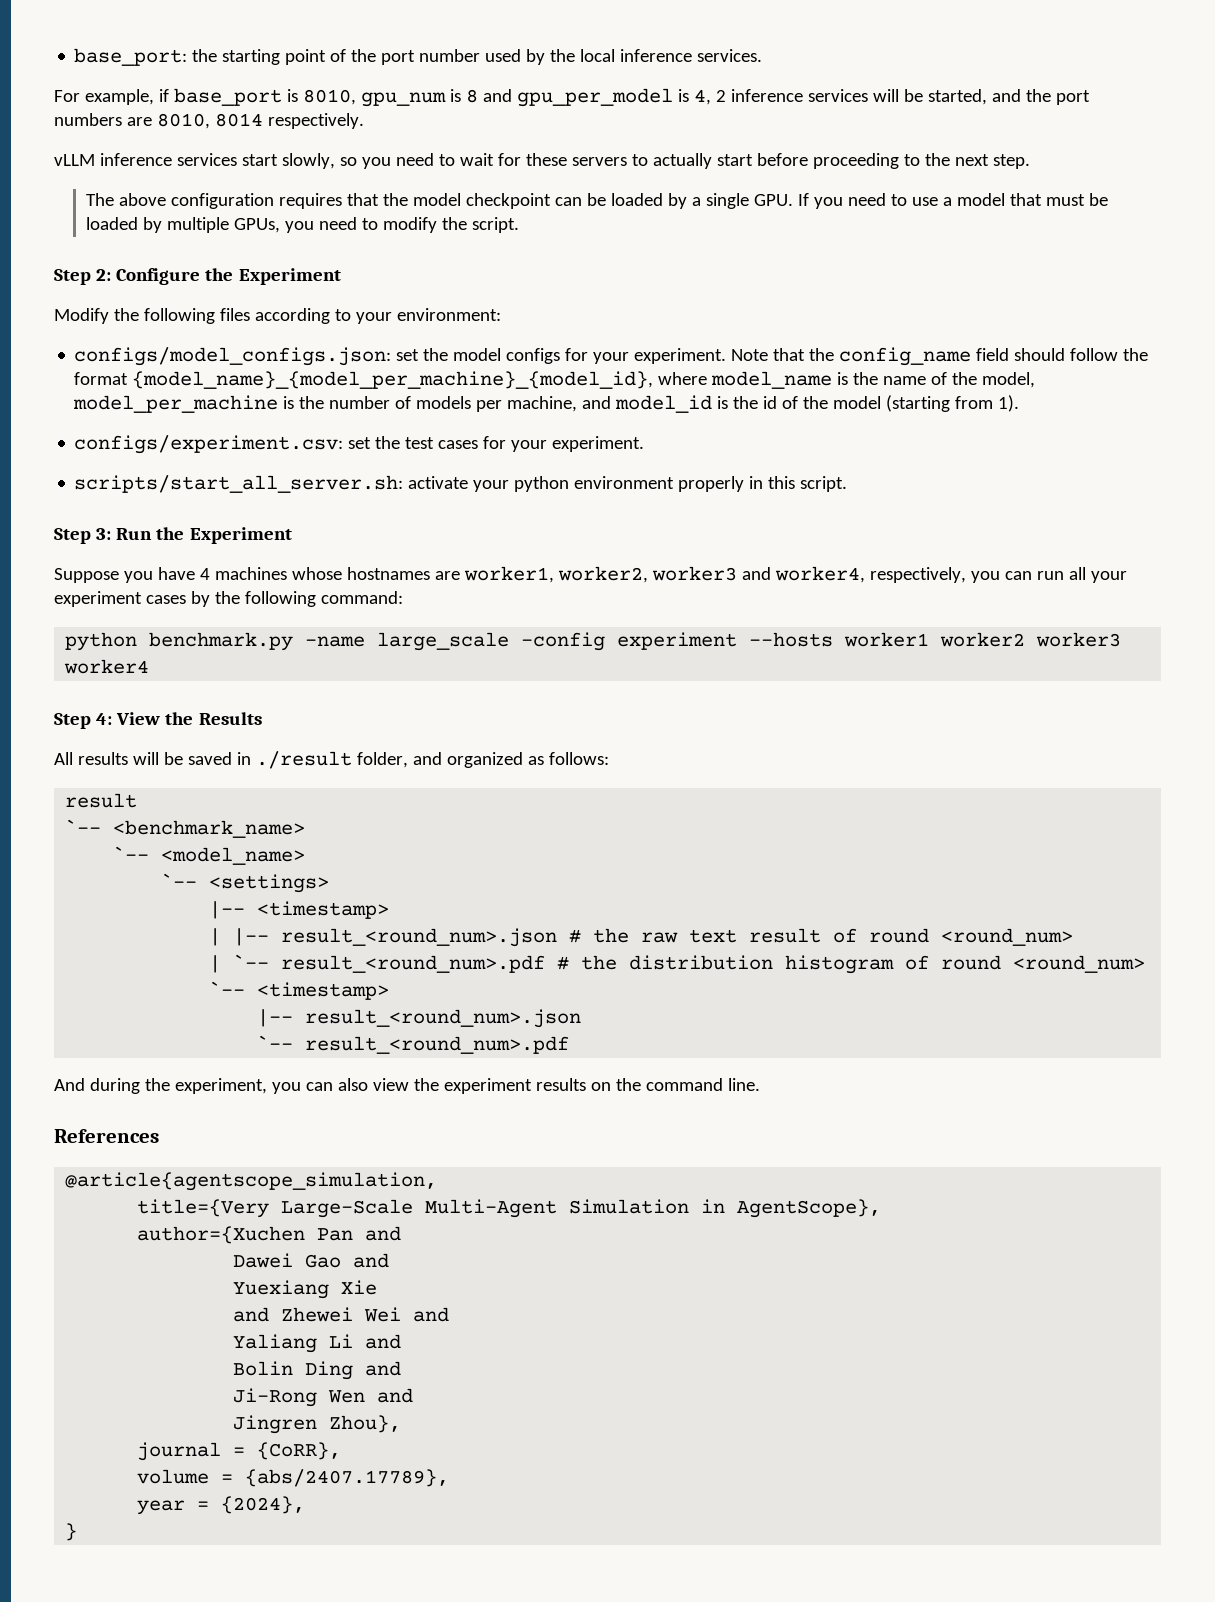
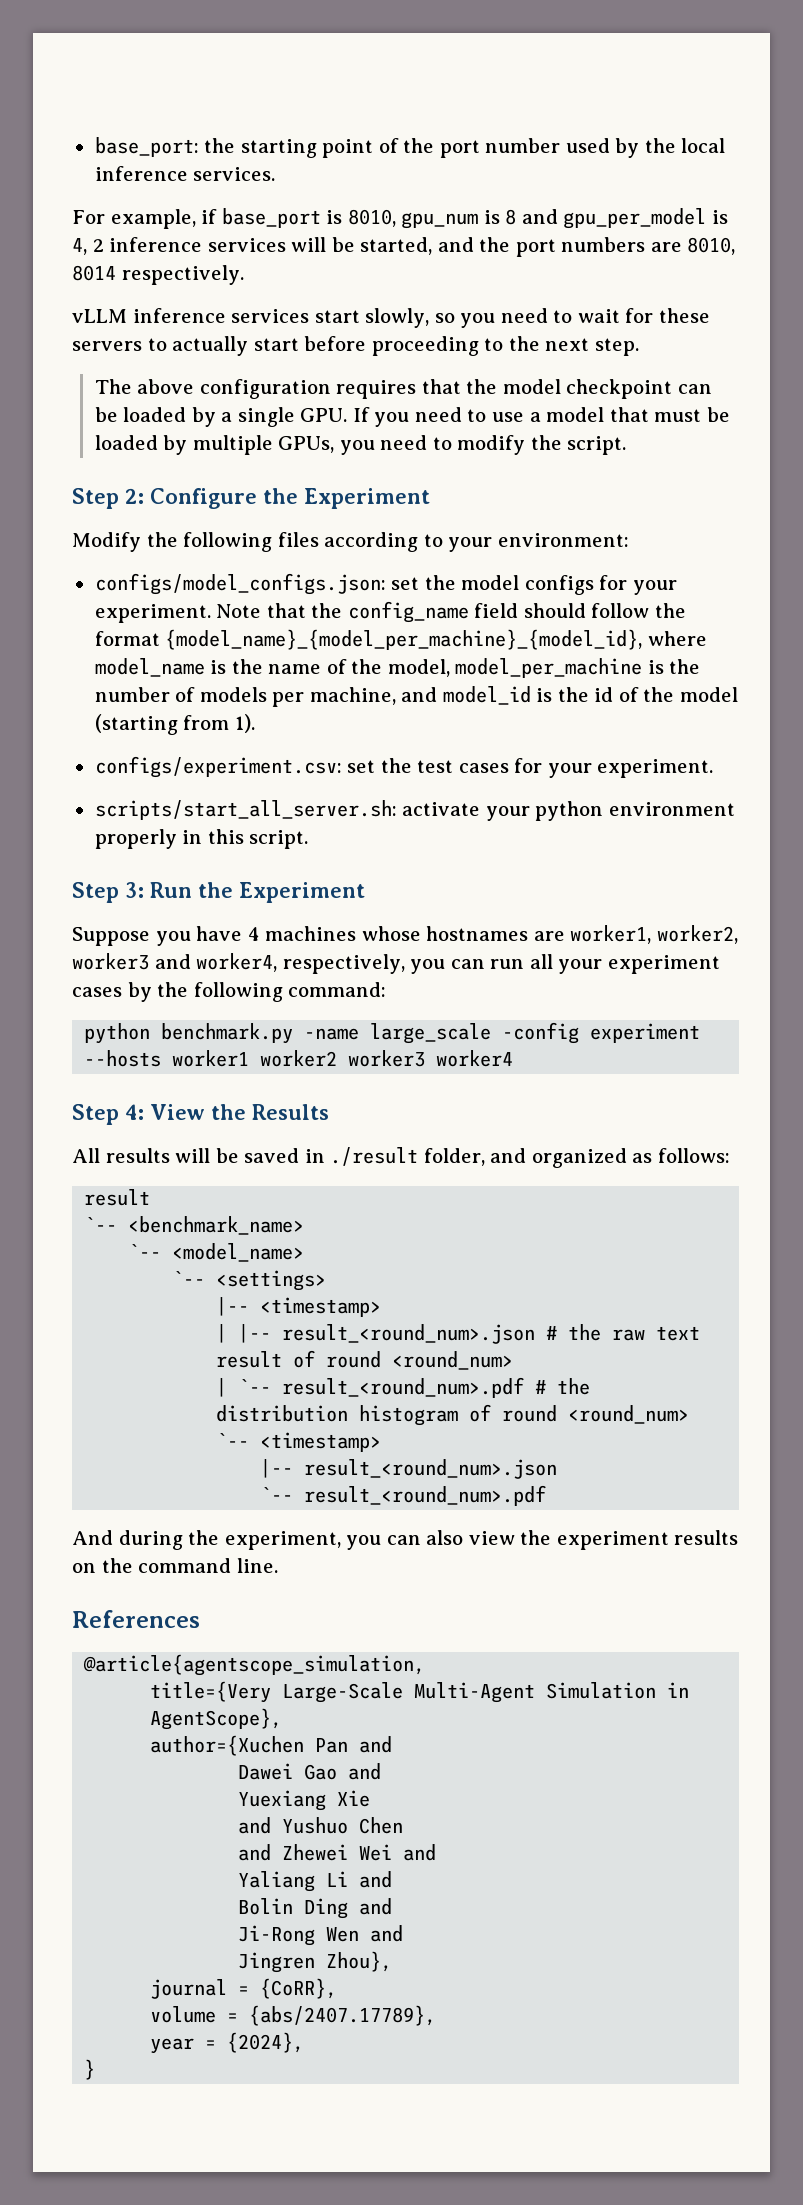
+ and Yushuo Chen

